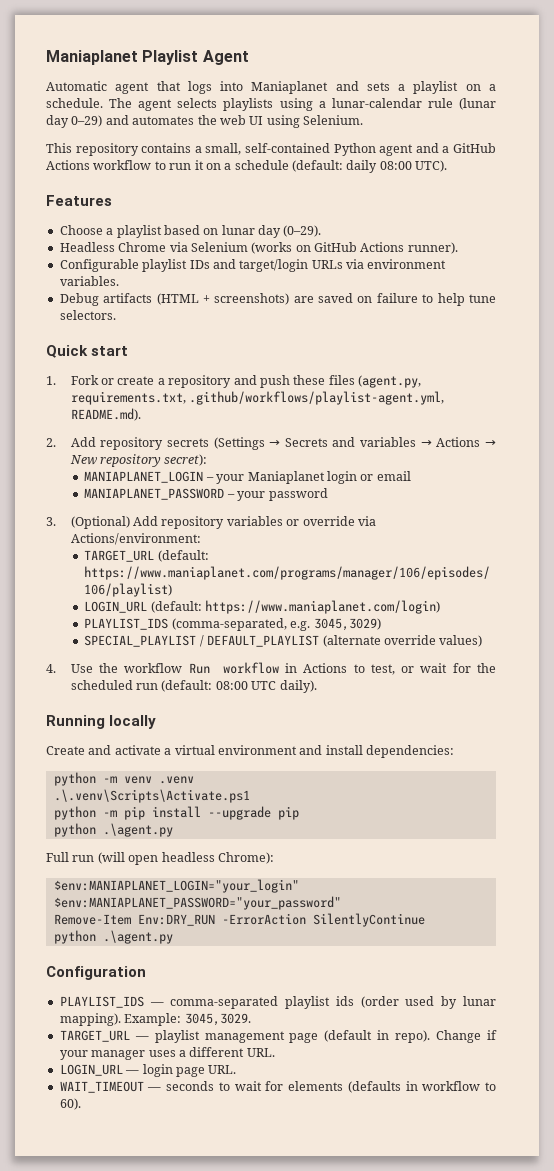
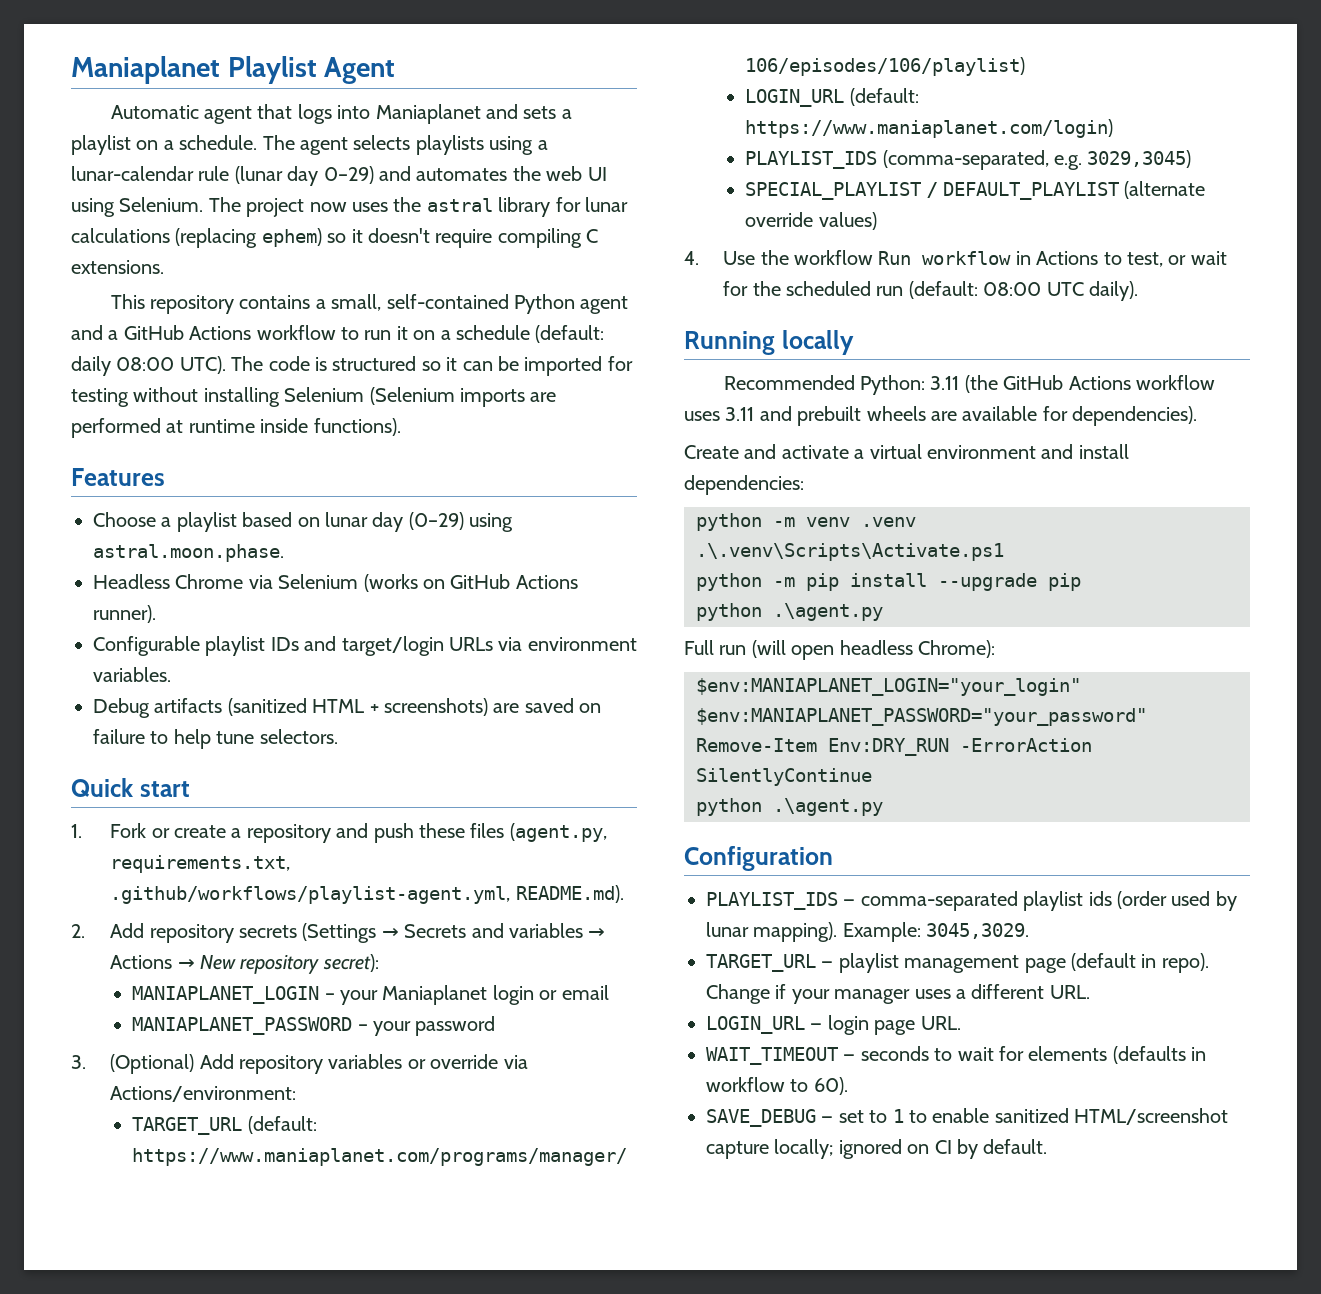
+ The project now uses the astral library for lunar calculations (replacing ephem) so it doesn't require compiling C extensions.
+ The code is structured so it can be imported for testing without installing Selenium (Selenium imports are performed at runtime inside functions).
- Choose a playlist based on lunar day (0–29).
+ Choose a playlist based on lunar day (0–29) using astral.moon.phase.
- Debug artifacts (HTML + screenshots) are saved on failure to help tune selectors.
+ Debug artifacts (sanitized HTML + screenshots) are saved on failure to help tune selectors.
- PLAYLIST_IDS (comma-separated, e.g. 3045,3029)
+ PLAYLIST_IDS (comma-separated, e.g. 3029,3045)
+ Recommended Python: 3.11 (the GitHub Actions workflow uses 3.11 and prebuilt wheels are available for dependencies).
+ SAVE_DEBUG — set to 1 to enable sanitized HTML/screenshot capture locally; ignored on CI by default.

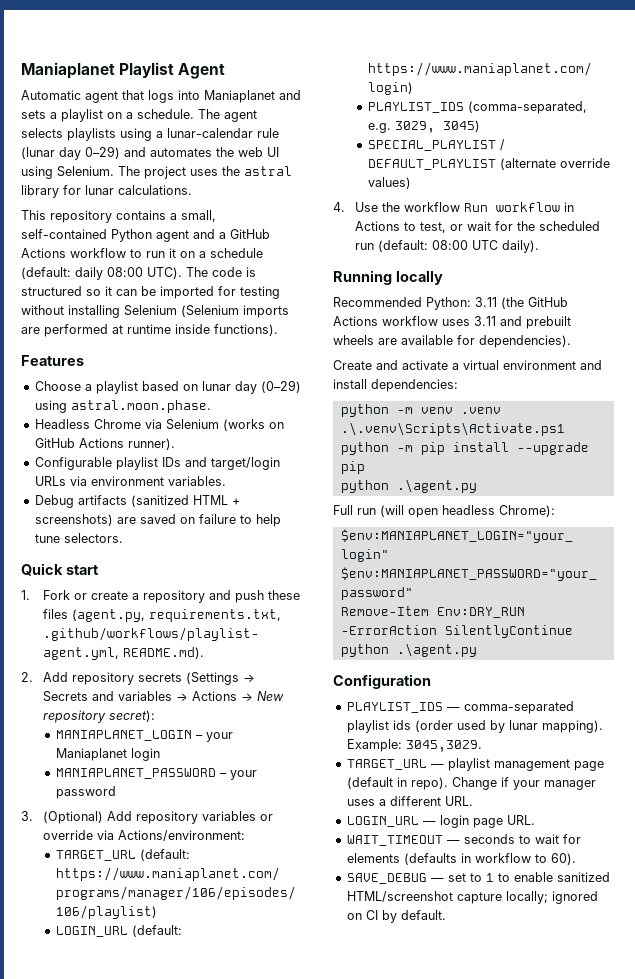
- The project now uses the astral library for lunar calculations (replacing ephem) so it doesn't require compiling C extensions.
+ The project uses the astral library for lunar calculations.
- MANIAPLANET_LOGIN – your Maniaplanet login or email
+ MANIAPLANET_LOGIN – your Maniaplanet login
- PLAYLIST_IDS (comma-separated, e.g. 3029,3045)
+ PLAYLIST_IDS (comma-separated, e.g. 3029, 3045)

